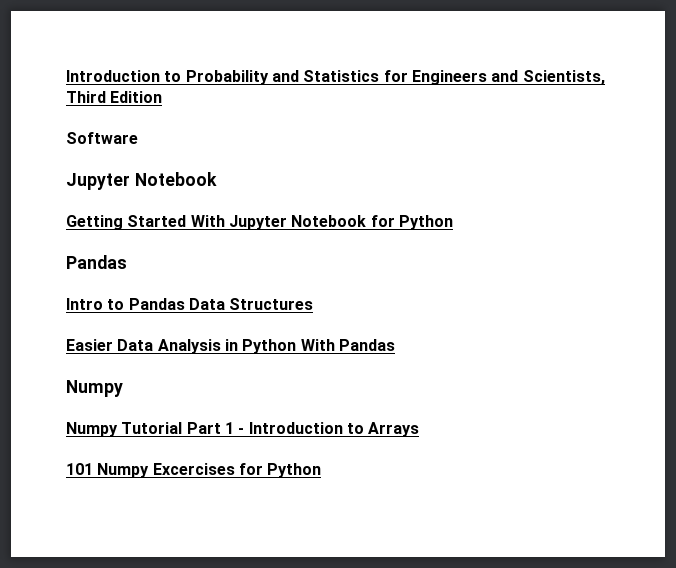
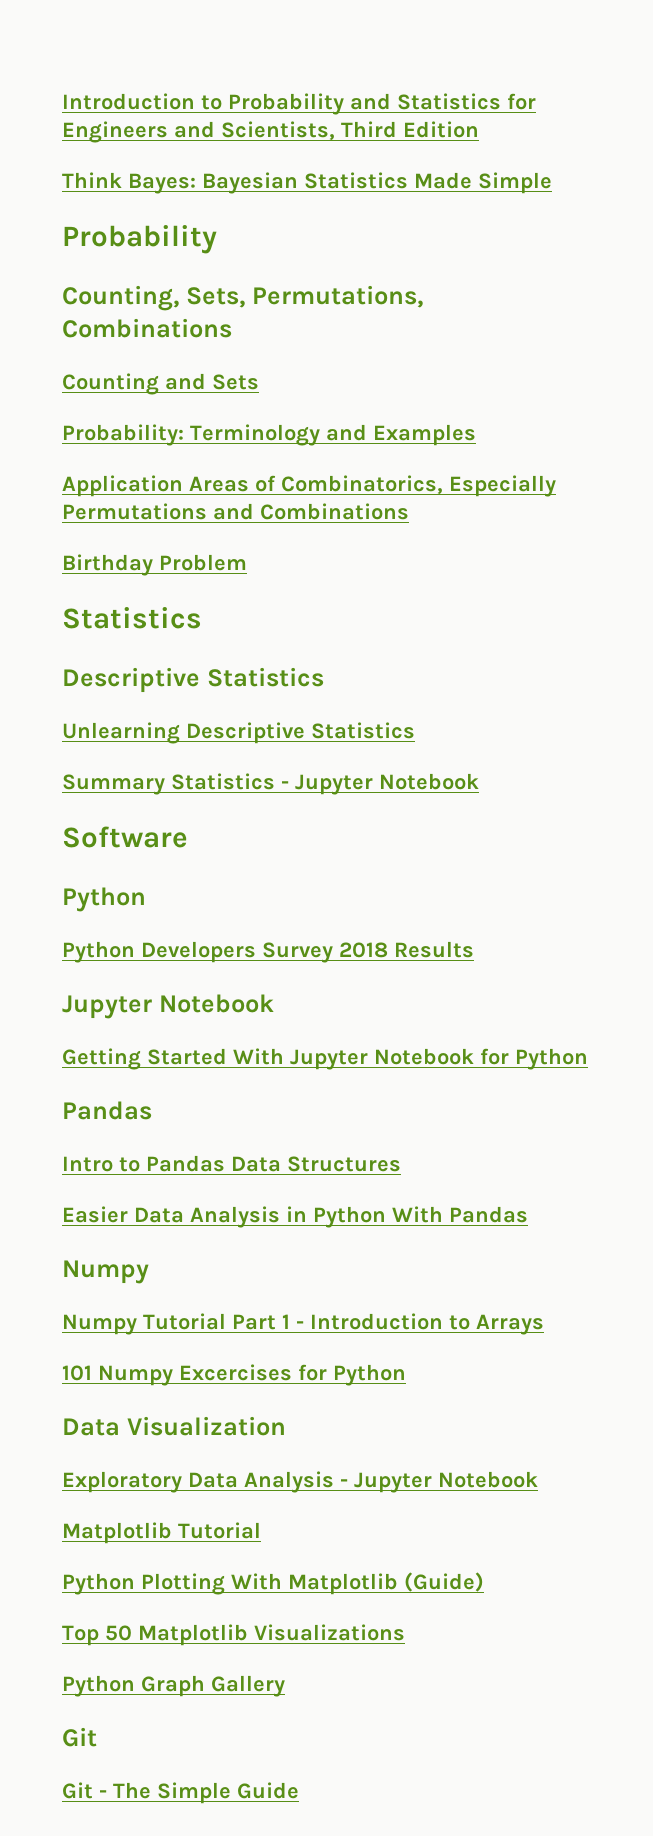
+ Think Bayes: Bayesian Statistics Made Simple
+ Probability
+ Counting, Sets, Permutations, Combinations
+ Counting and Sets
+ Probability: Terminology and Examples
+ Application Areas of Combinatorics, Especially Permutations and Combinations
+ Birthday Problem
+ Statistics
+ Descriptive Statistics
+ Unlearning Descriptive Statistics
+ Summary Statistics - Jupyter Notebook
  Software
+ Python
+ Python Developers Survey 2018 Results
+ Data Visualization
+ Exploratory Data Analysis - Jupyter Notebook
+ Matplotlib Tutorial
+ Python Plotting With Matplotlib (Guide)
+ Top 50 Matplotlib Visualizations
+ Python Graph Gallery
+ Git
+ Git - The Simple Guide

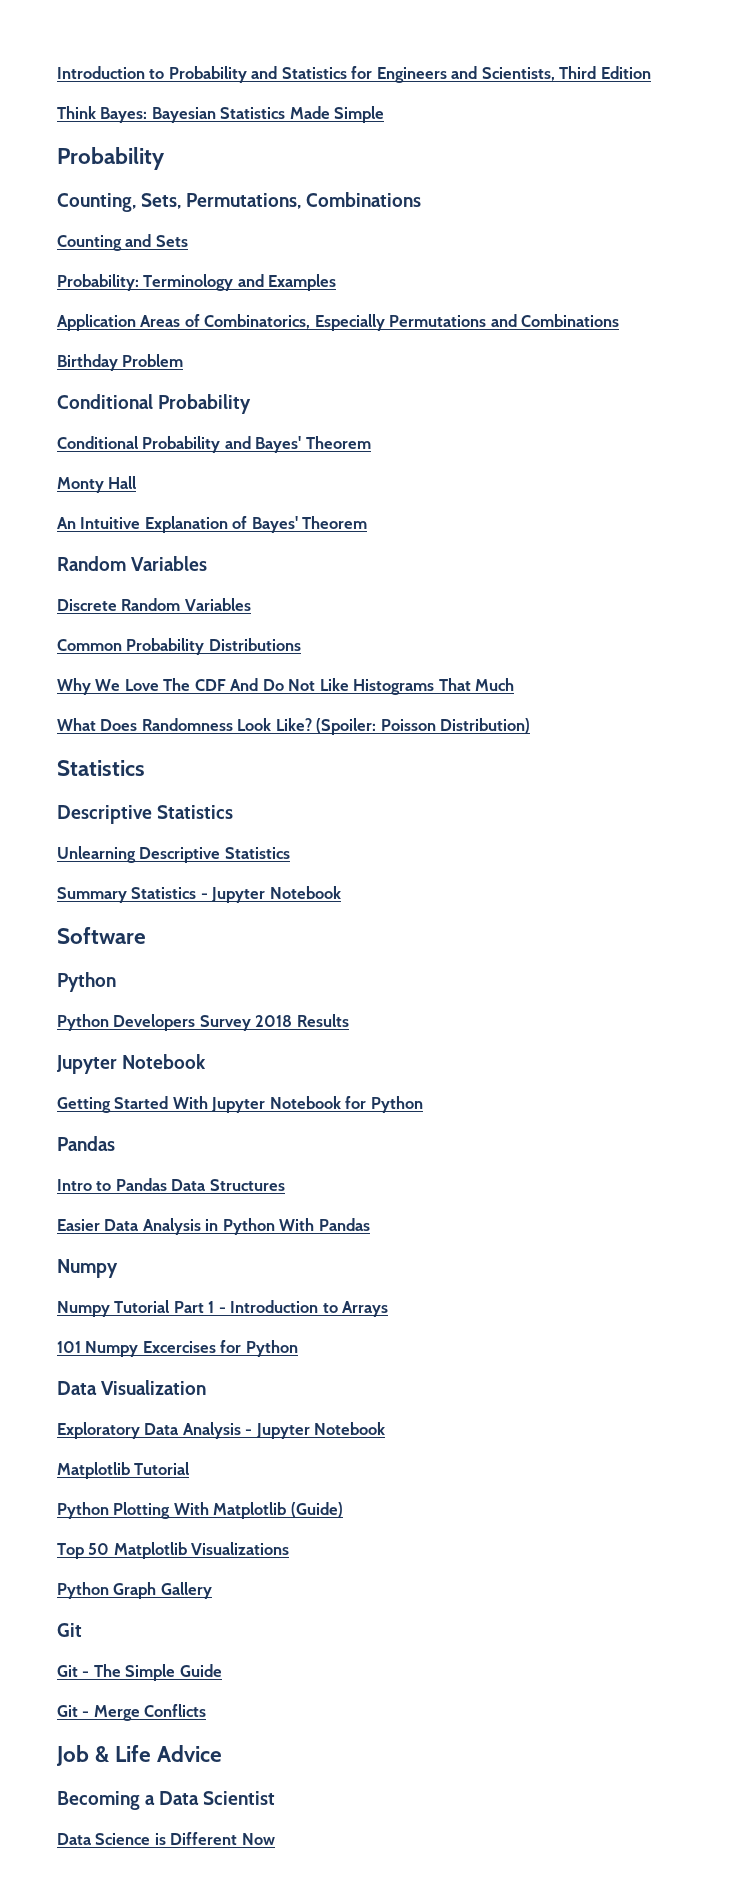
  Birthday Problem
+ Conditional Probability
+ Conditional Probability and Bayes' Theorem
+ Monty Hall
+ An Intuitive Explanation of Bayes' Theorem
+ Random Variables
+ Discrete Random Variables
+ Common Probability Distributions
+ Why We Love The CDF And Do Not Like Histograms That Much
+ What Does Randomness Look Like? (Spoiler: Poisson Distribution)
+ Git - Merge Conflicts
+ Job & Life Advice
+ Becoming a Data Scientist
+ Data Science is Different Now

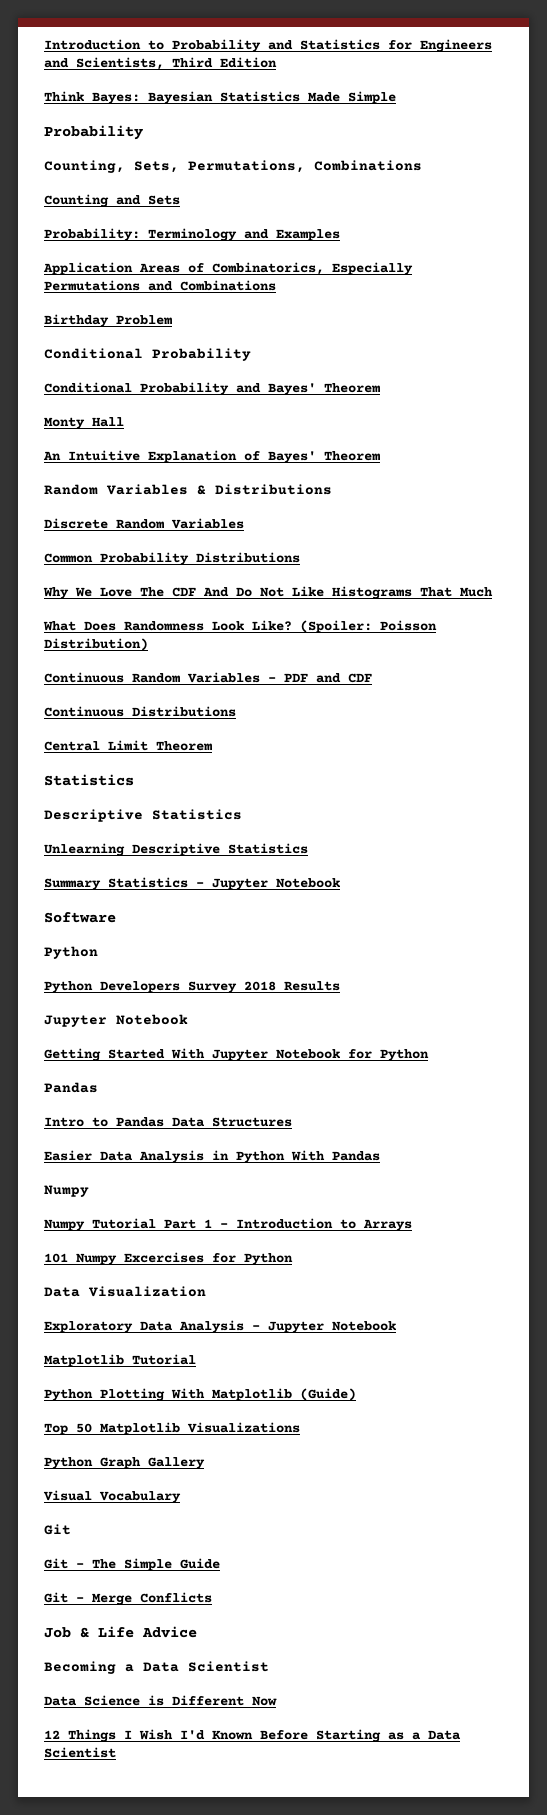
  An Intuitive Explanation of Bayes' Theorem
- Random Variables
+ Random Variables & Distributions
+ Continuous Random Variables - PDF and CDF
+ Continuous Distributions
+ Central Limit Theorem
+ Visual Vocabulary
+ 12 Things I Wish I'd Known Before Starting as a Data Scientist

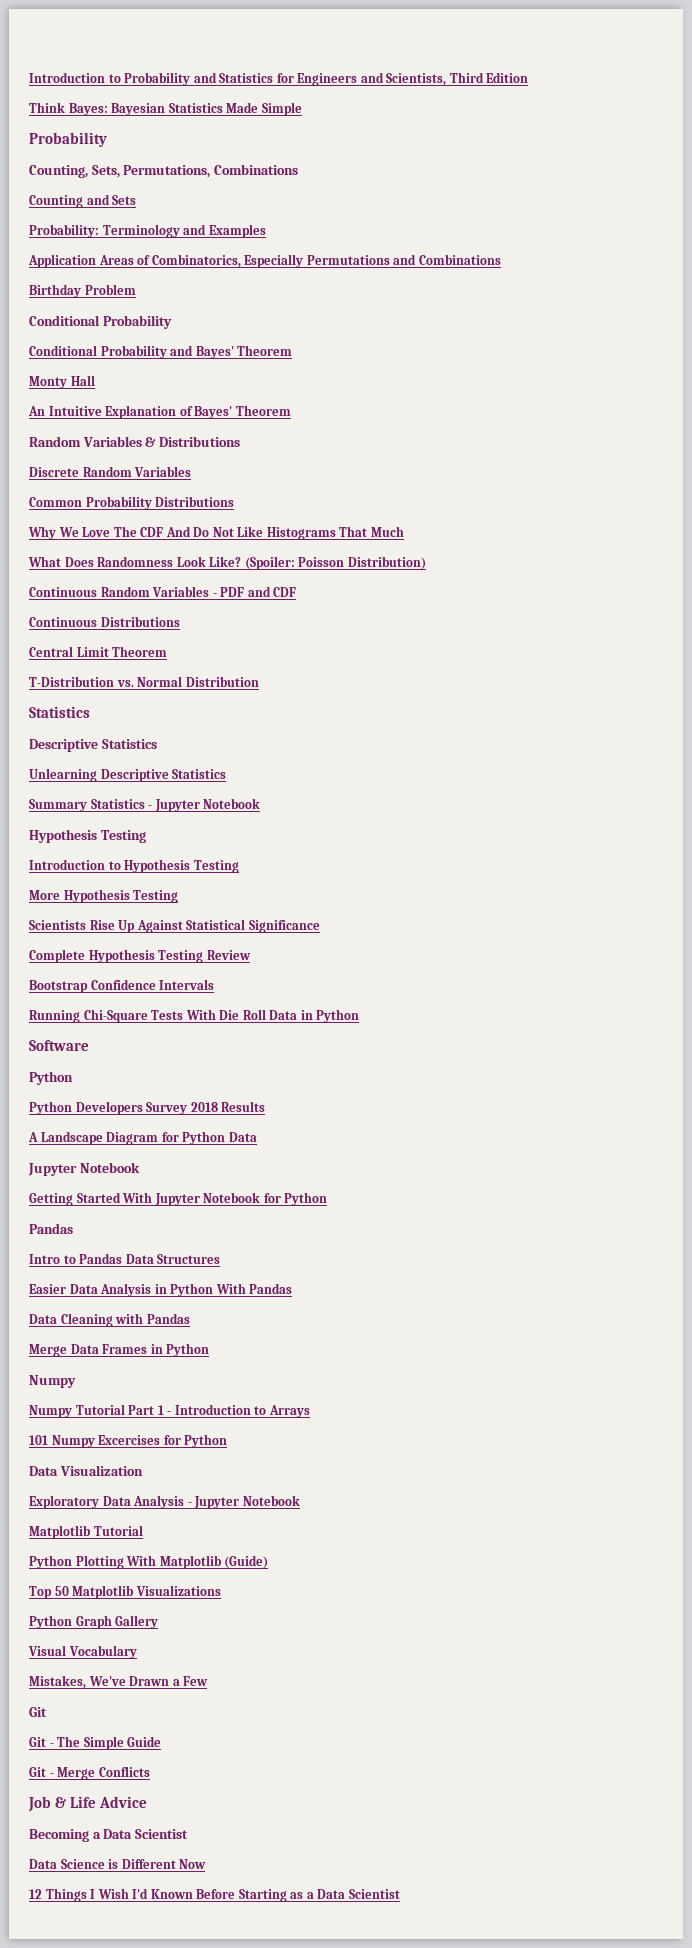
+ T-Distribution vs. Normal Distribution
  Summary Statistics - Jupyter Notebook
+ Hypothesis Testing
+ Introduction to Hypothesis Testing
+ More Hypothesis Testing
+ Scientists Rise Up Against Statistical Significance
+ Complete Hypothesis Testing Review
+ Bootstrap Confidence Intervals
+ Running Chi-Square Tests With Die Roll Data in Python
+ A Landscape Diagram for Python Data
+ Data Cleaning with Pandas
+ Merge Data Frames in Python
+ Mistakes, We've Drawn a Few

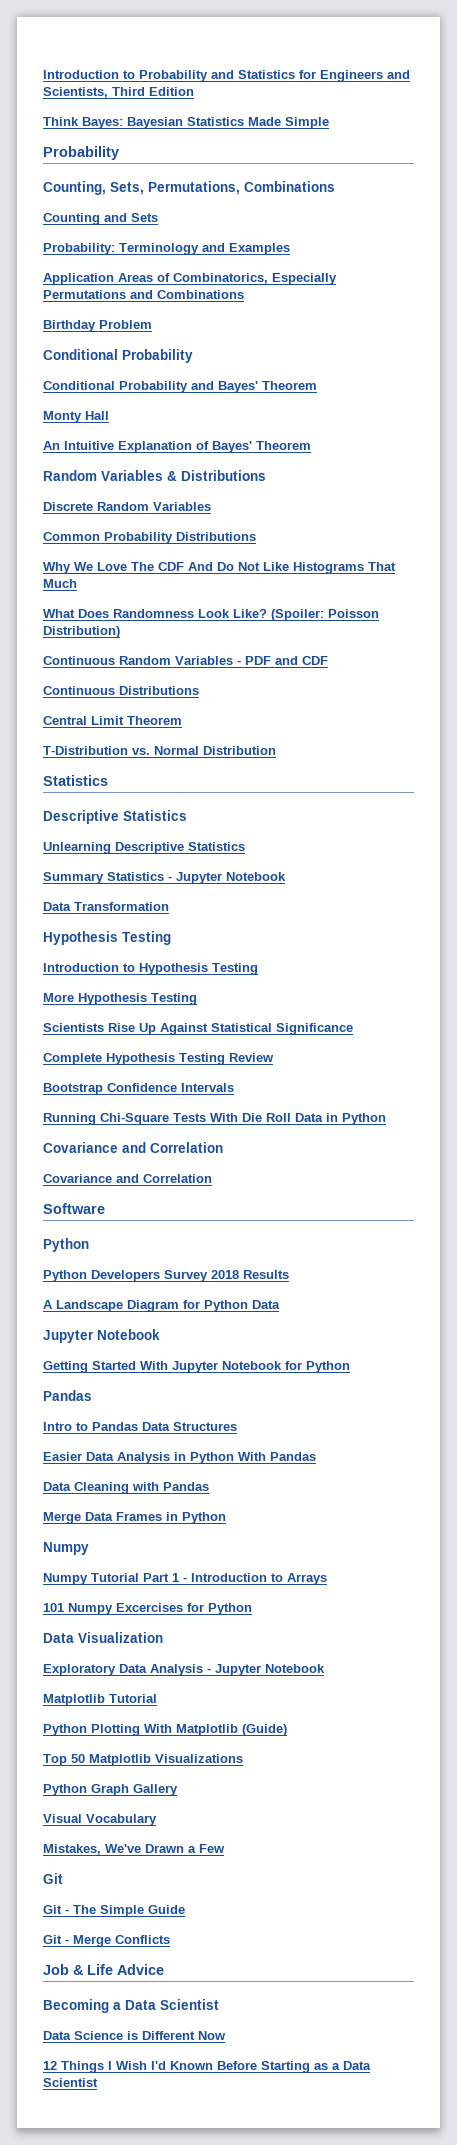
+ Data Transformation
  Running Chi-Square Tests With Die Roll Data in Python
+ Covariance and Correlation
+ Covariance and Correlation

